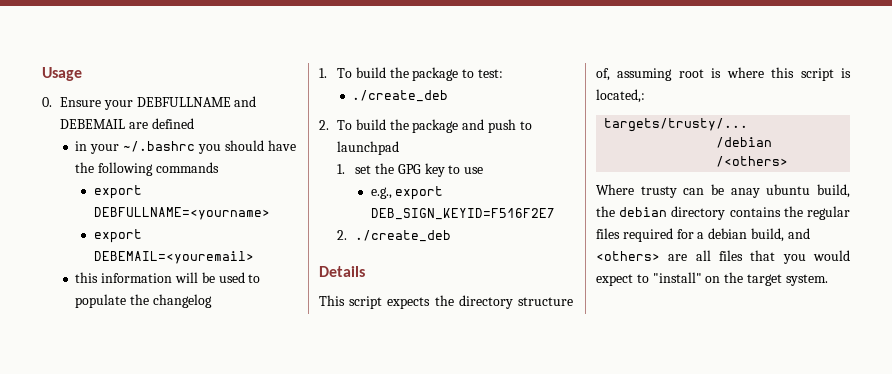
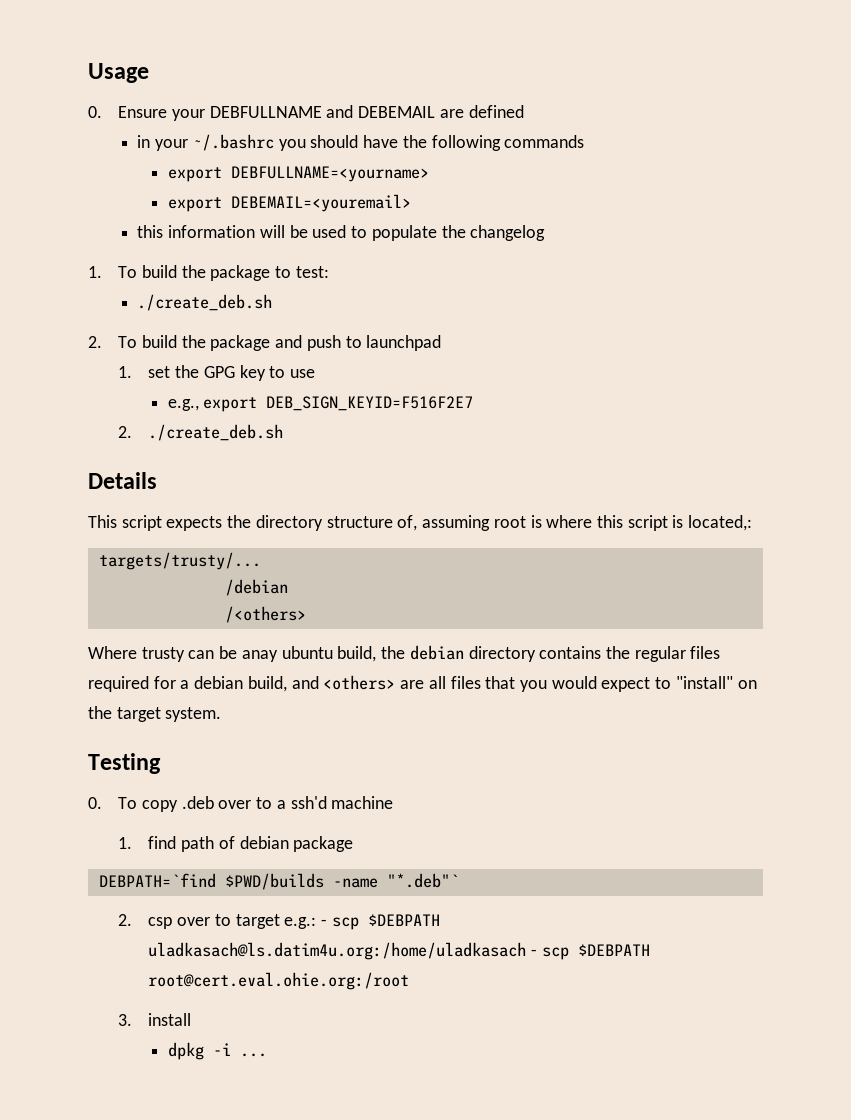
  1. To build the package to test:
- ./create_deb
+ ./create_deb.sh
- 2. ./create_deb
+ 2. ./create_deb.sh
+ Testing
+ 0. To copy .deb over to a ssh'd machine
+ 1. find path of debian package
+ DEBPATH=`find $PWD/builds -name "*.deb"`
+ 2. csp over to target e.g.: - scp $DEBPATH uladkasach@ls.datim4u.org:/home/uladkasach - scp $DEBPATH root@cert.eval.ohie.org:/root
+ 3. install
+ dpkg -i ...

